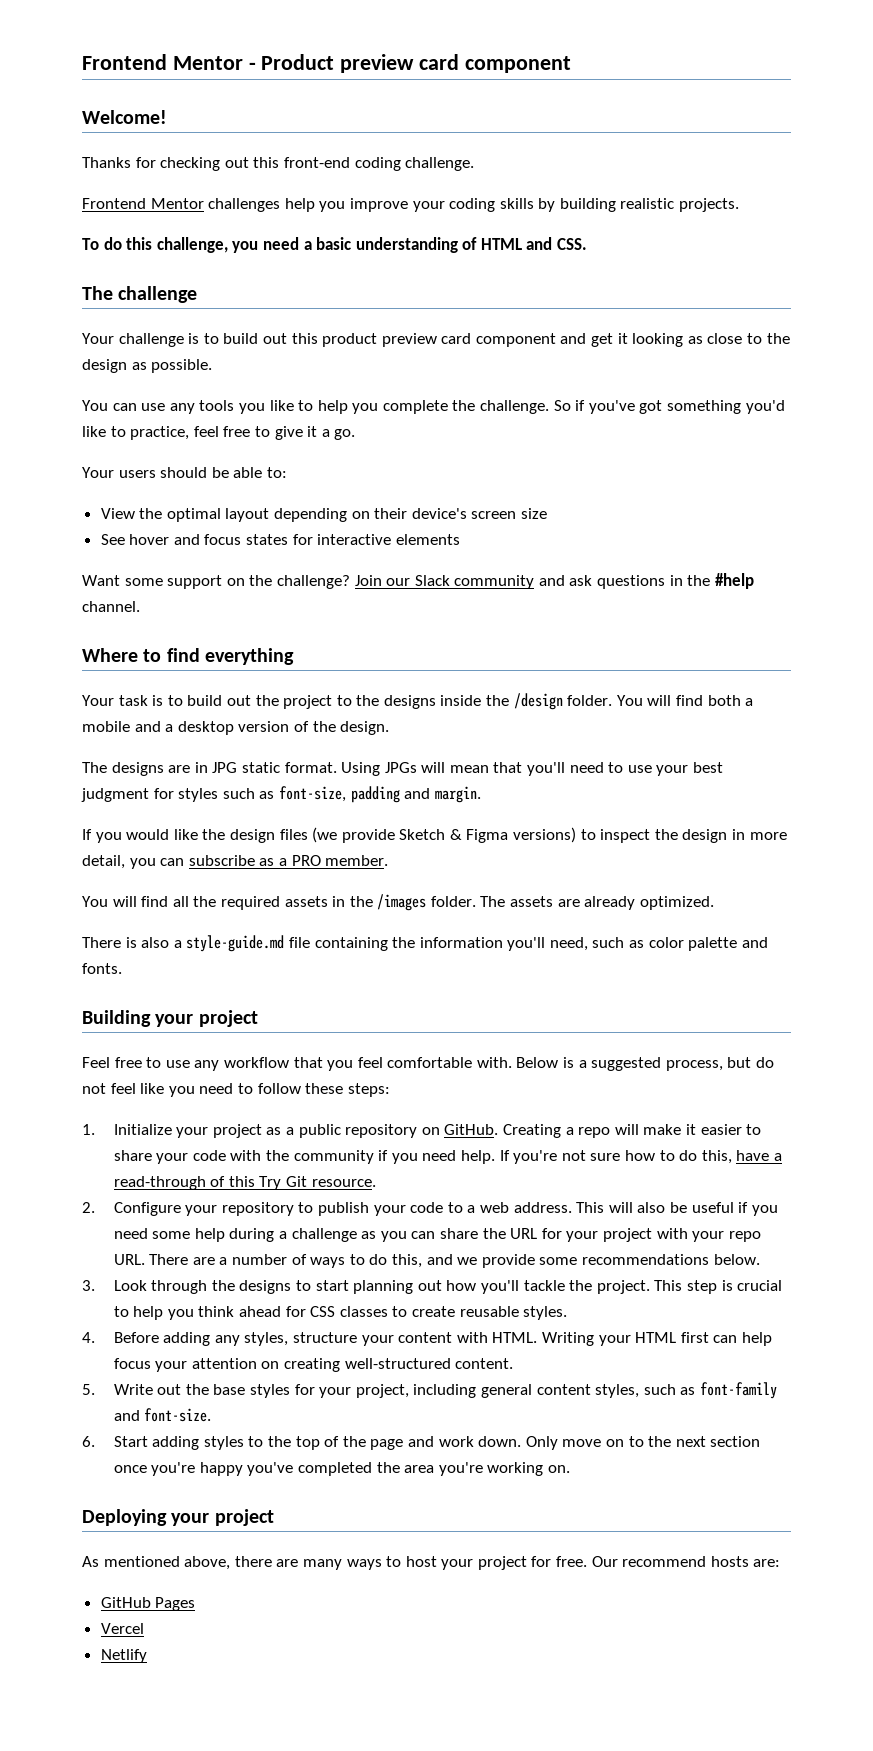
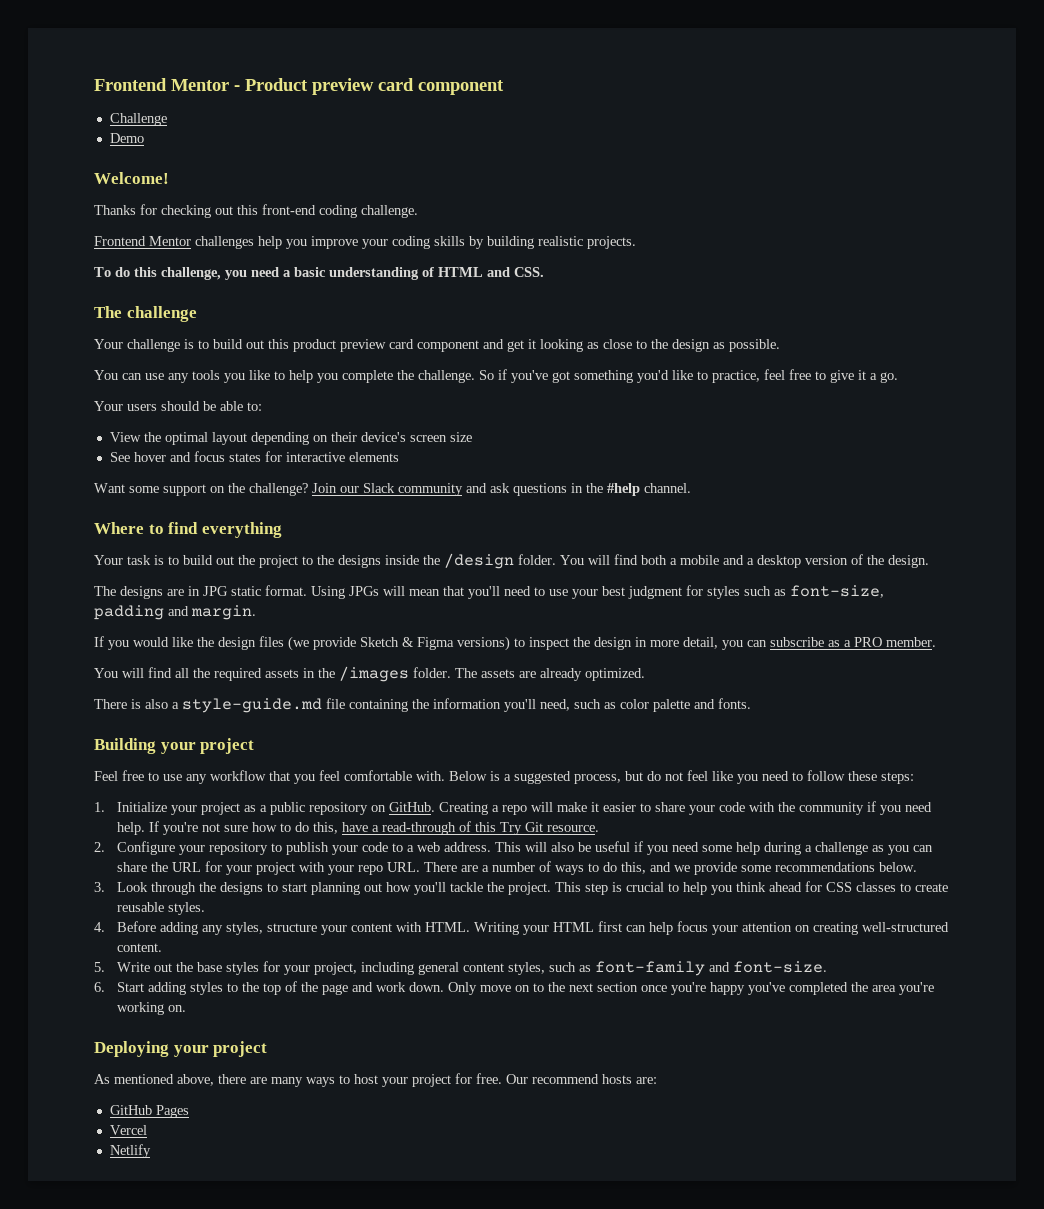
+ Challenge
+ Demo

